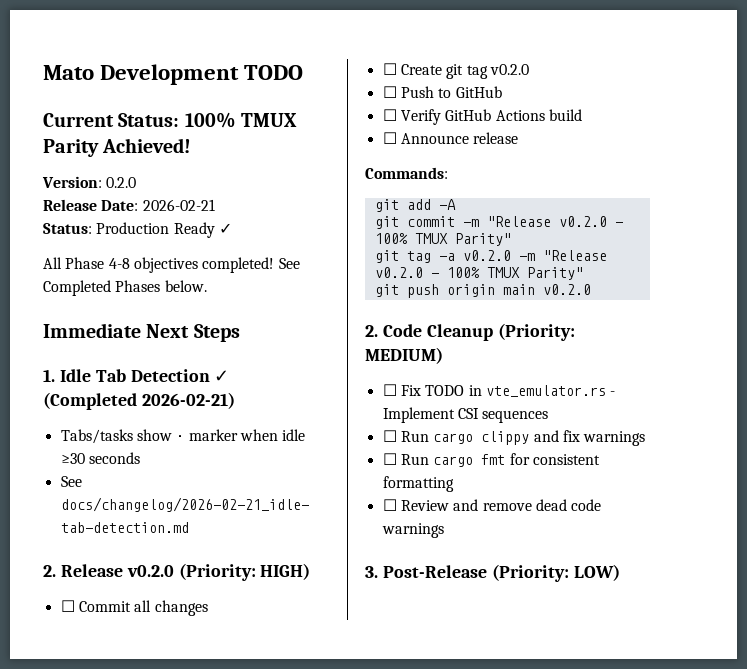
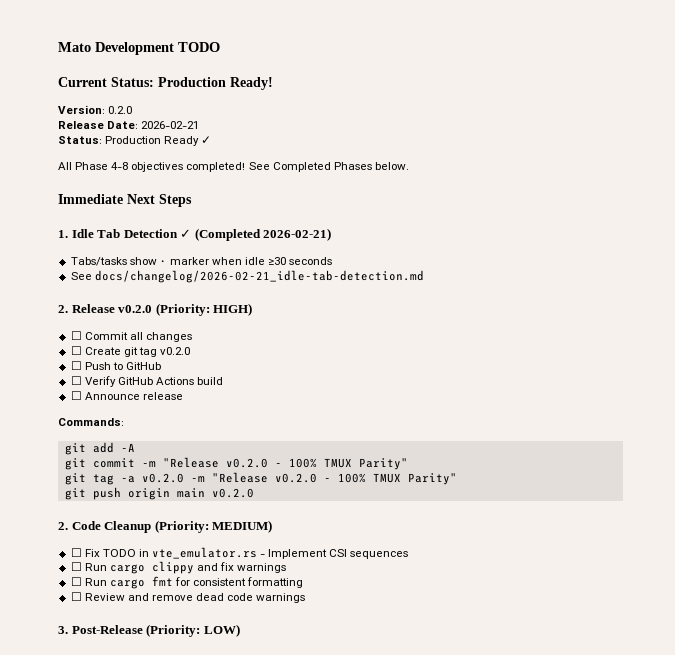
- Current Status: 100% TMUX Parity Achieved!
+ Current Status: Production Ready!

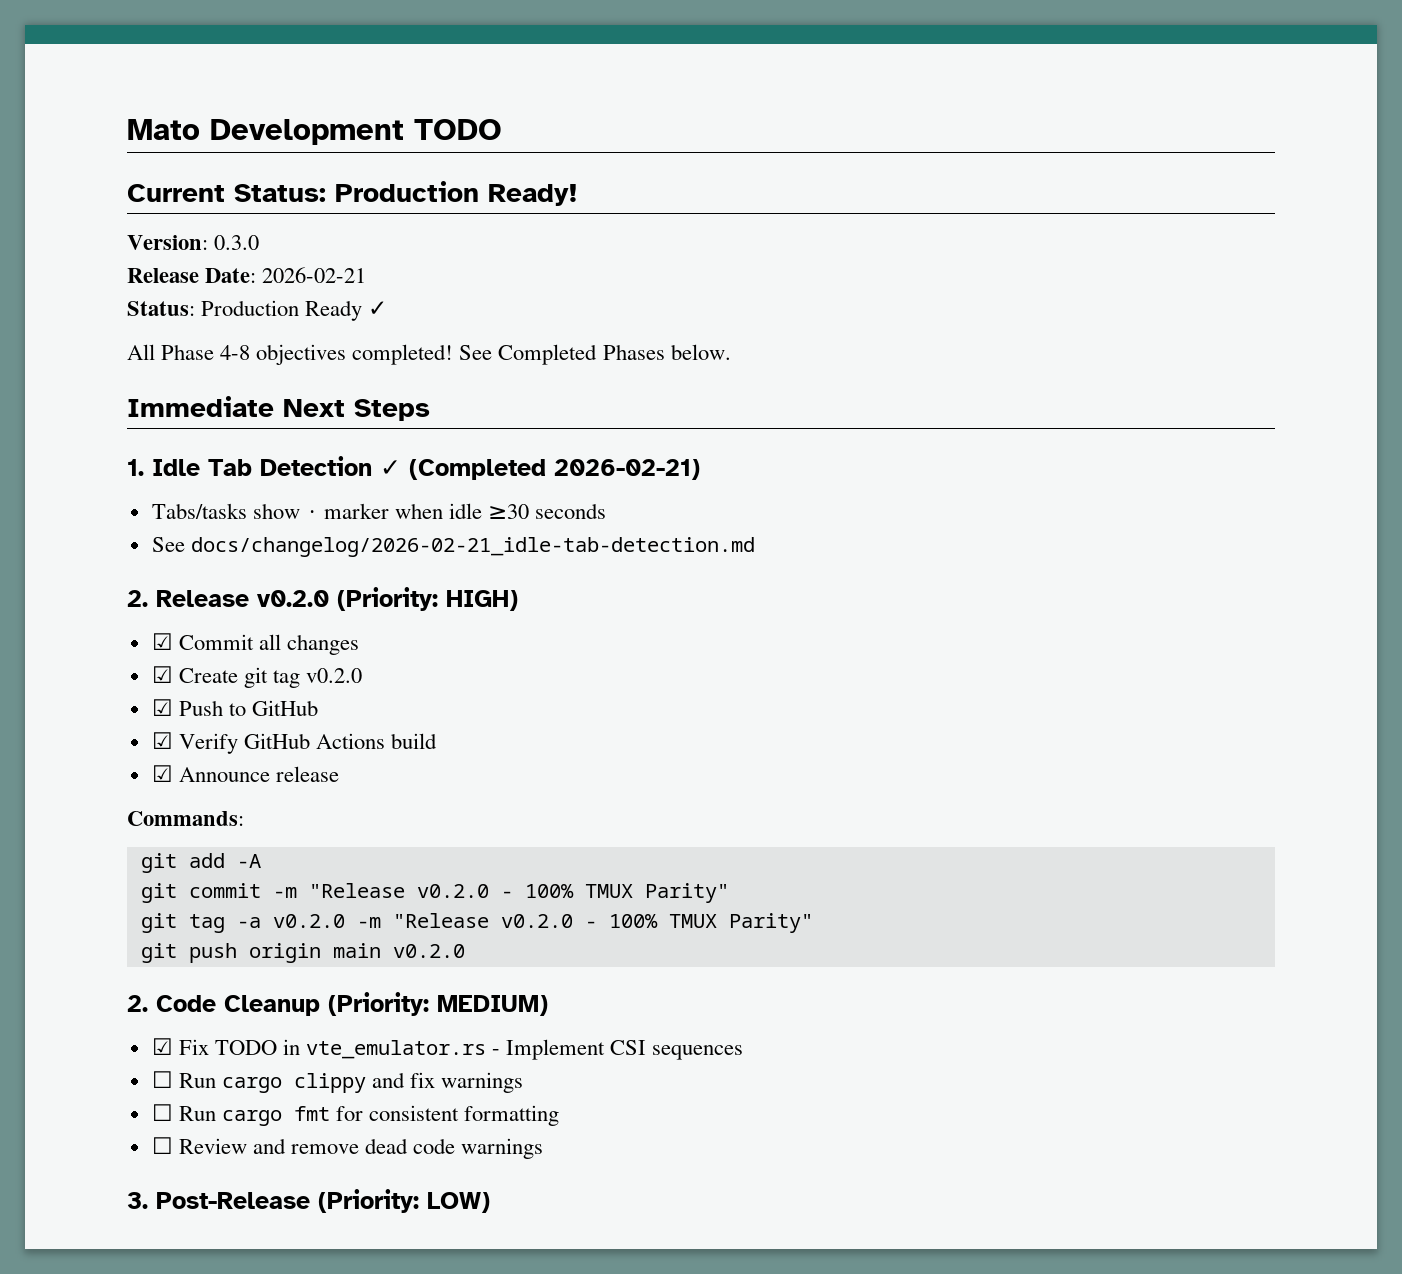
- Version: 0.2.0
+ Version: 0.3.0
- ☐ Commit all changes
+ ☑ Commit all changes
- ☐ Create git tag v0.2.0
+ ☑ Create git tag v0.2.0
- ☐ Push to GitHub
+ ☑ Push to GitHub
- ☐ Verify GitHub Actions build
+ ☑ Verify GitHub Actions build
- ☐ Announce release
+ ☑ Announce release
- ☐ Fix TODO in vte_emulator.rs - Implement CSI sequences
+ ☑ Fix TODO in vte_emulator.rs - Implement CSI sequences

